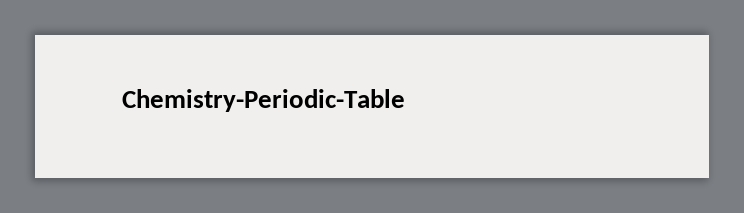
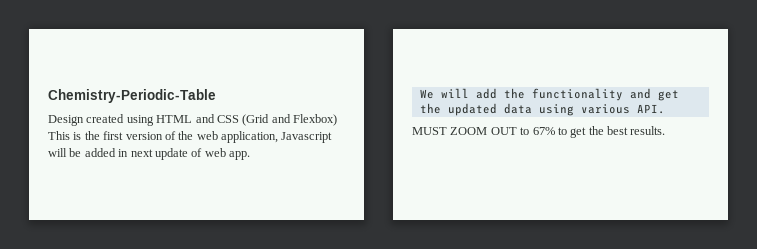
+ Design created using HTML and CSS (Grid and Flexbox) This is the first version of the web application, Javascript will be added in next update of web app.
+ We will add the functionality and get the updated data using various API.
+ MUST ZOOM OUT to 67% to get the best results.

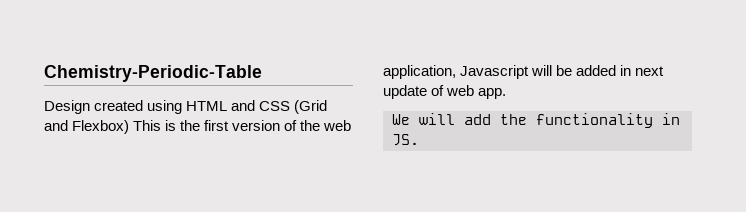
- We will add the functionality and get the updated data using various API.
- MUST ZOOM OUT to 67% to get the best results.
+ We will add the functionality in JS.

